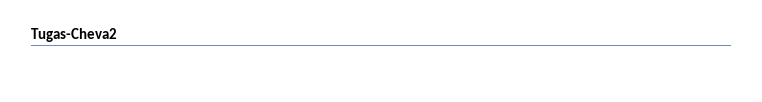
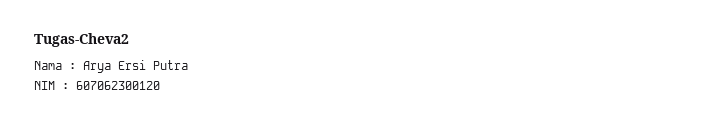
+ Nama : Arya Ersi Putra
+ NIM : 607062300120

